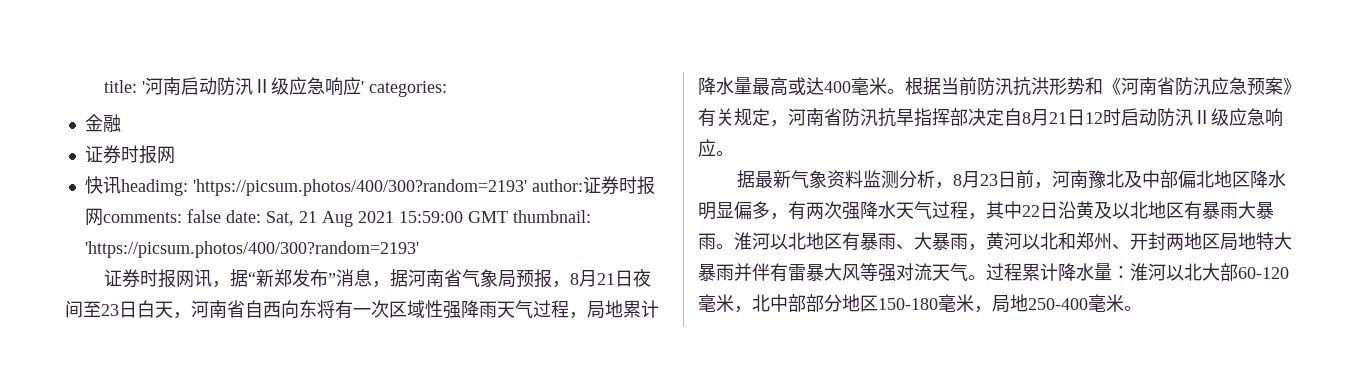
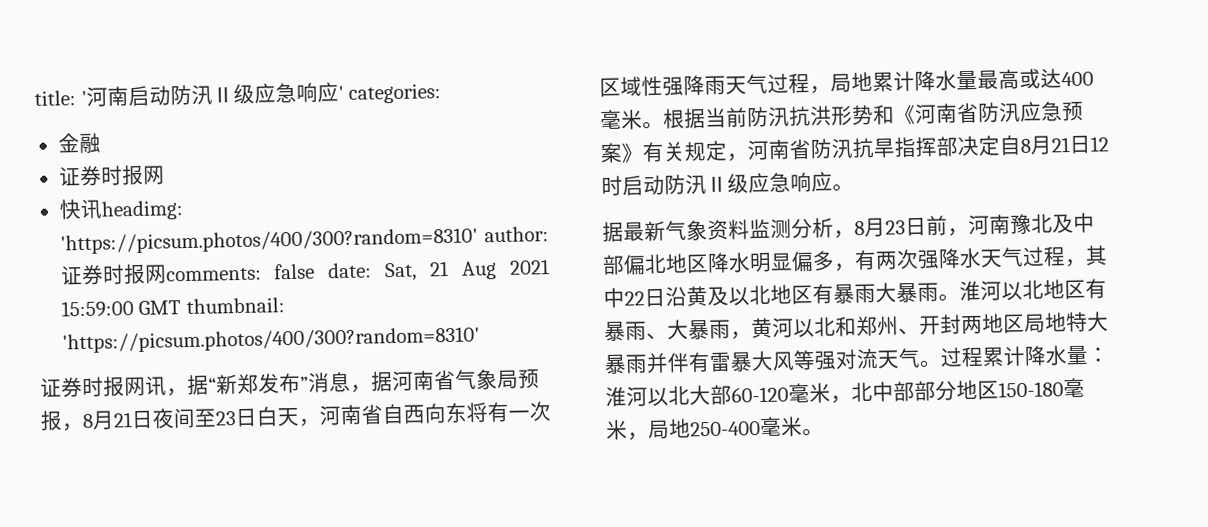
- 快讯headimg: 'https://picsum.photos/400/300?random=2193' author:证券时报网comments: false date: Sat, 21 Aug 2021 15:59:00 GMT thumbnail: 'https://picsum.photos/400/300?random=2193'
+ 快讯headimg: 'https://picsum.photos/400/300?random=8310' author:证券时报网comments: false date: Sat, 21 Aug 2021 15:59:00 GMT thumbnail: 'https://picsum.photos/400/300?random=8310'

